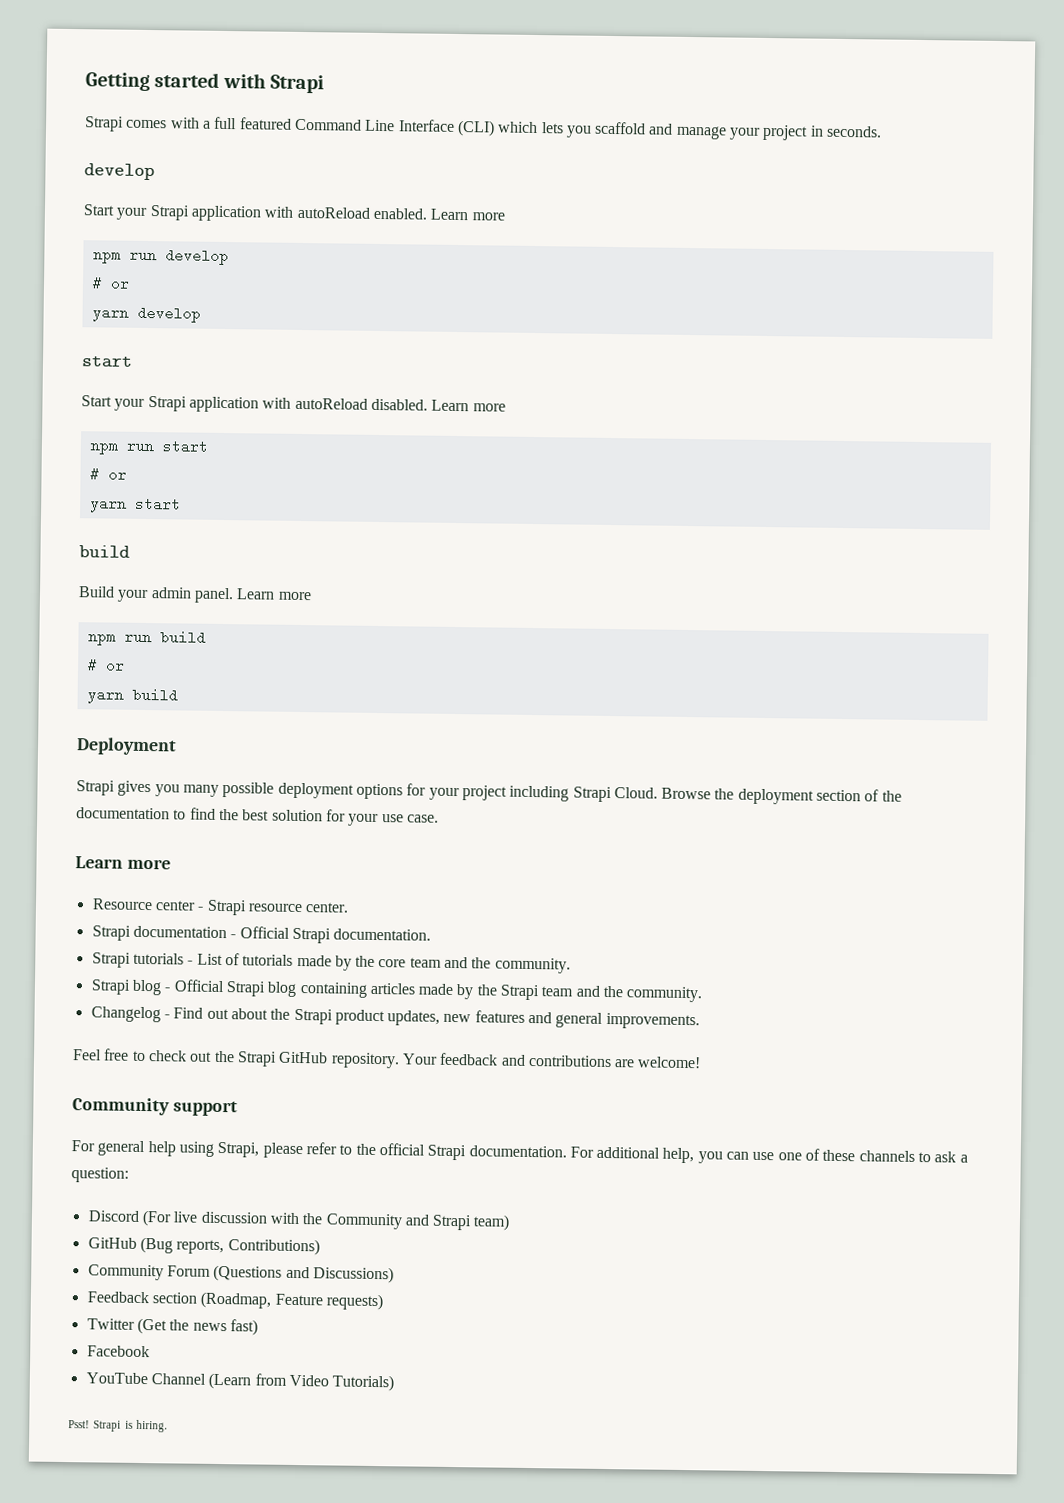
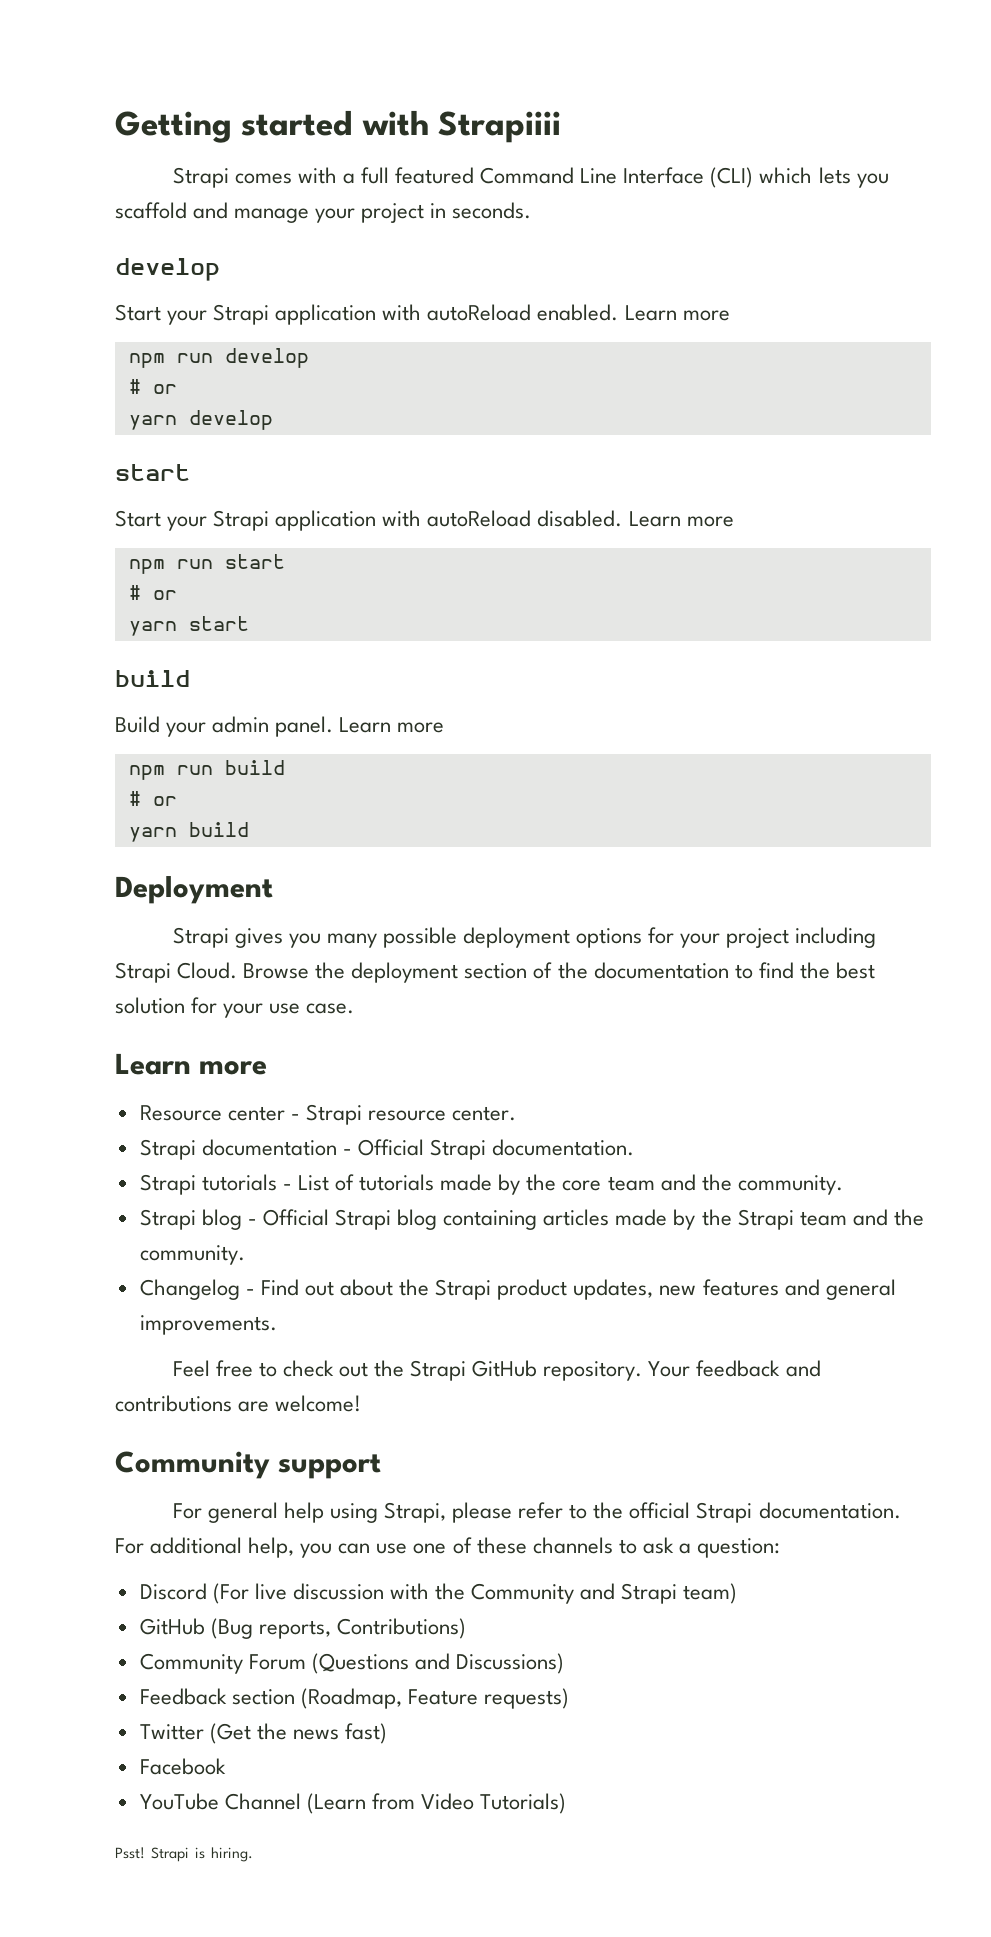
- Getting started with Strapi
+ Getting started with Strapiiii

